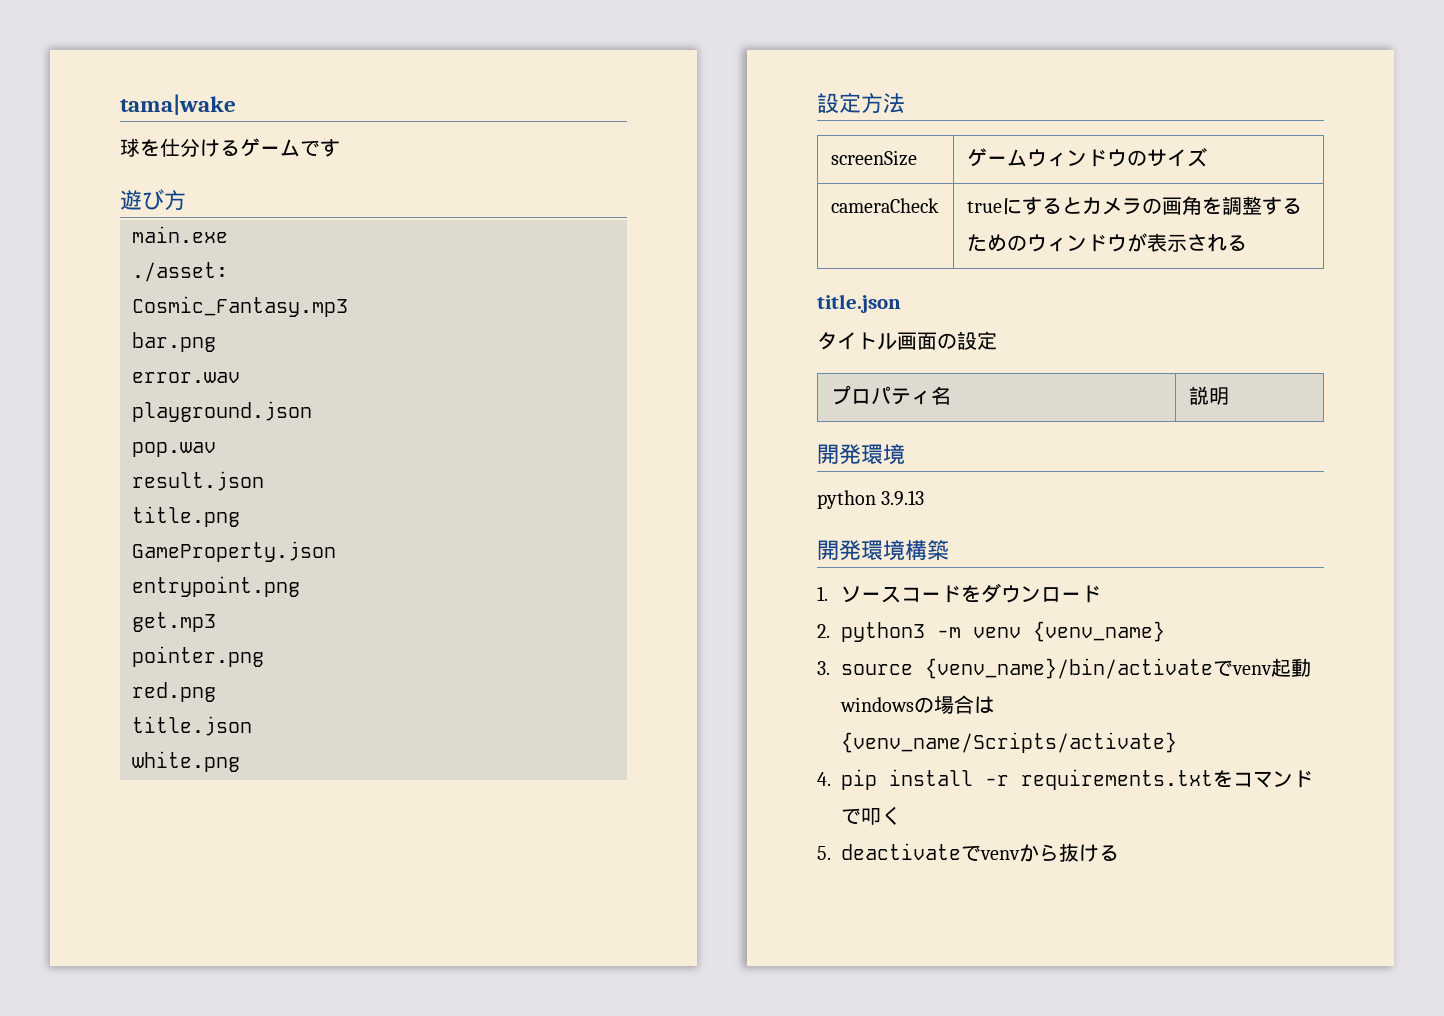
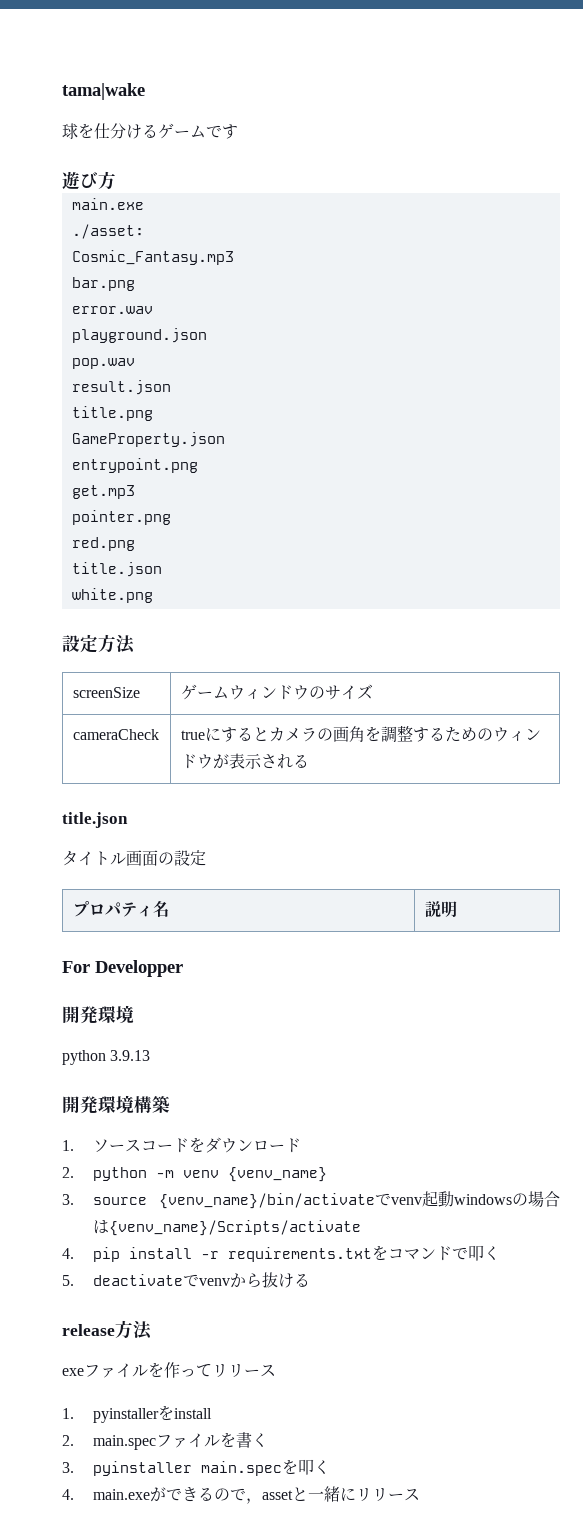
+ For Developper
- 2. python3 -m venv {venv_name}
+ 2. python -m venv {venv_name}
- 3. source {venv_name}/bin/activateでvenv起動windowsの場合は{venv_name/Scripts/activate}
+ 3. source {venv_name}/bin/activateでvenv起動windowsの場合は{venv_name}/Scripts/activate
+ release方法
+ exeファイルを作ってリリース
+ 1. pyinstallerをinstall
+ 2. main.specファイルを書く
+ 3. pyinstaller main.specを叩く
+ 4. main.exeができるので，assetと一緒にリリース

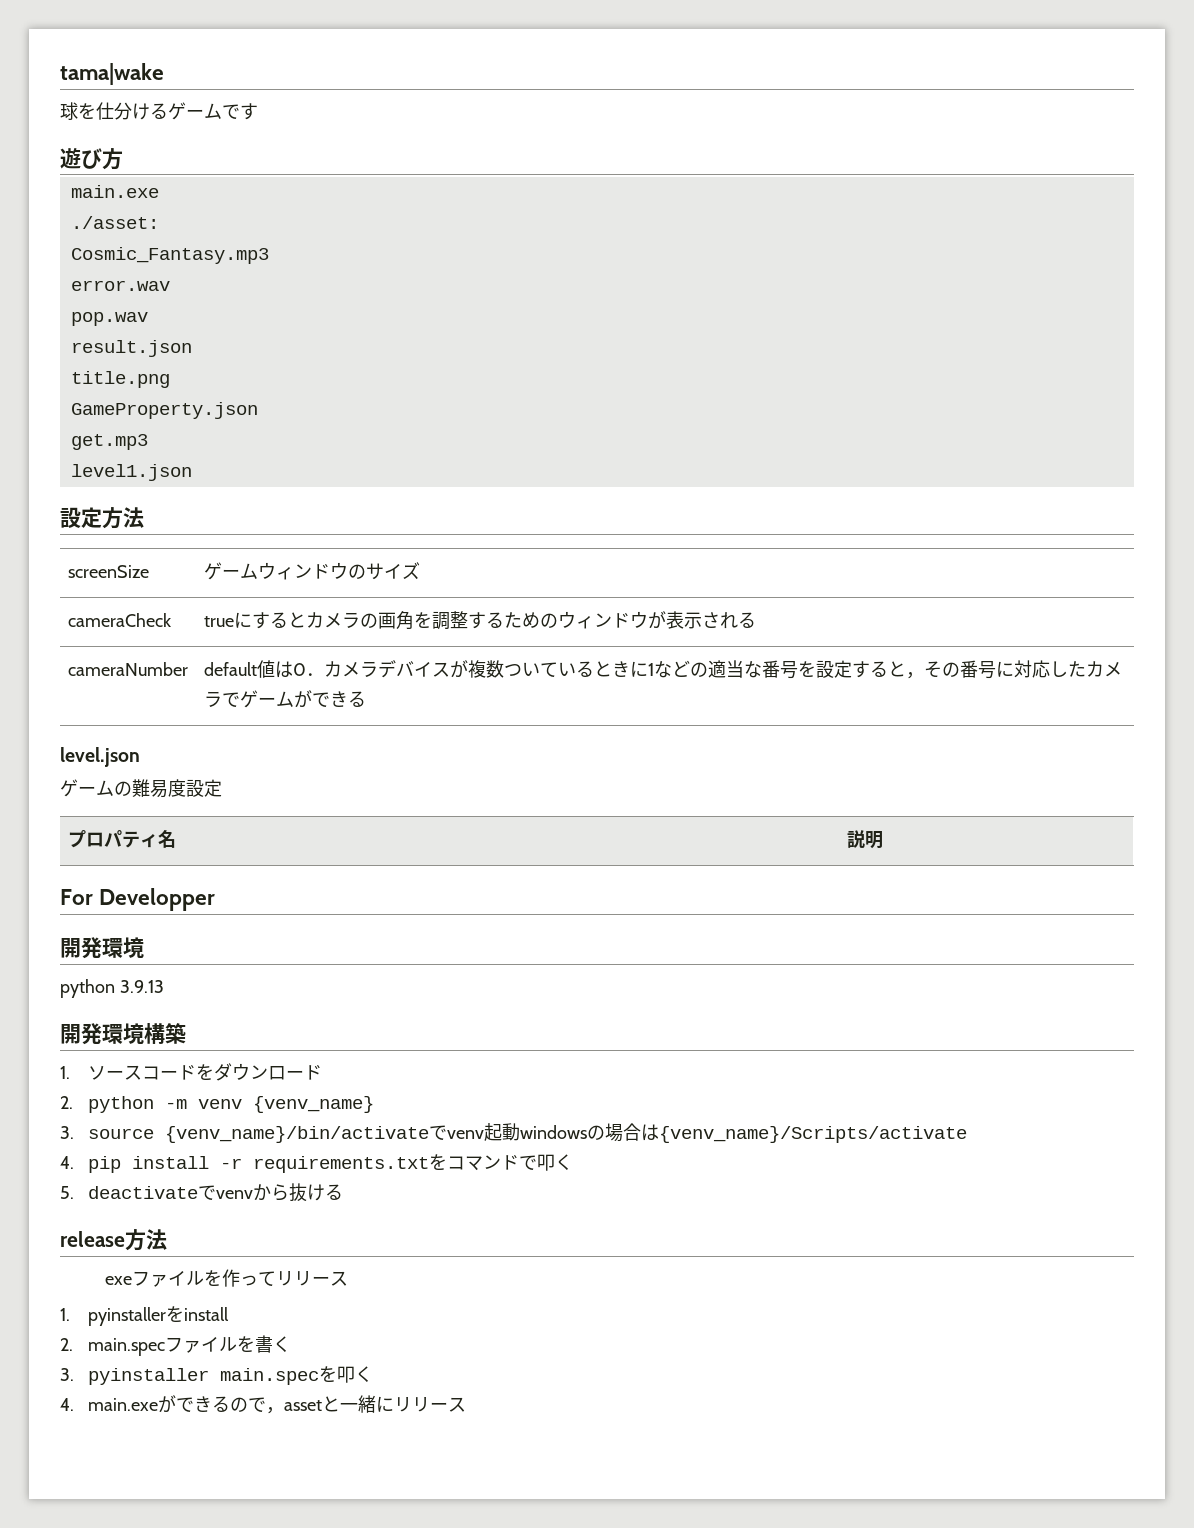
- bar.png
- playground.json
- entrypoint.png
- pointer.png
- red.png
- title.json
- white.png
+ level1.json
  cameraCheck | trueにするとカメラの画角を調整するためのウィンドウが表示される
- title.json
- タイトル画面の設定
+ cameraNumber | default値は0．カメラデバイスが複数ついているときに1などの適当な番号を設定すると，その番号に対応したカメラでゲームができる
+ level.json
+ ゲームの難易度設定

